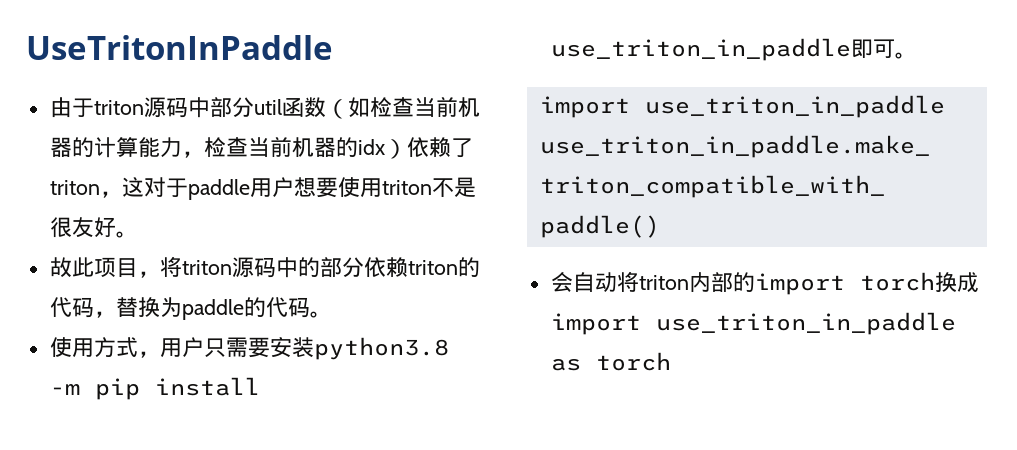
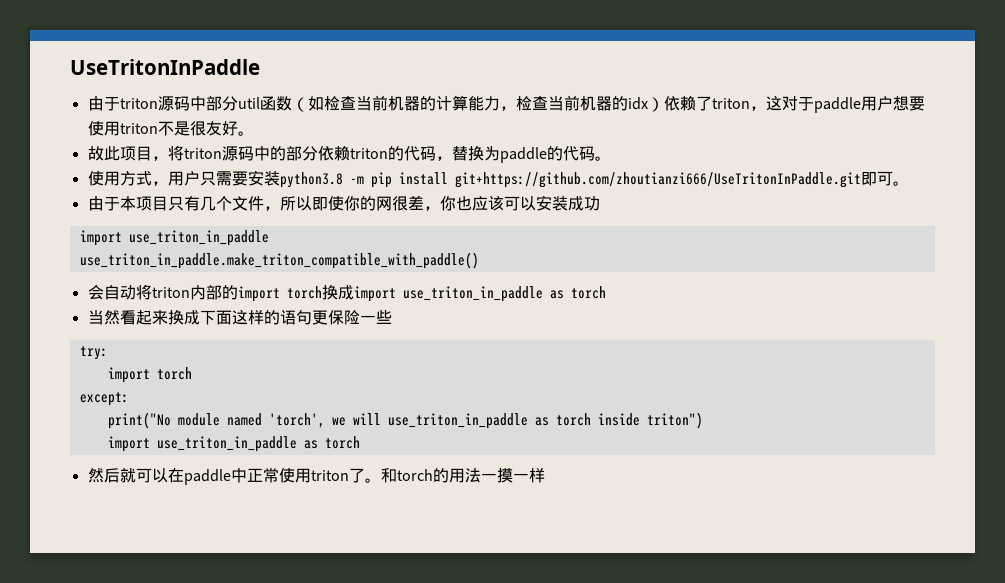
- 使用方式，用户只需要安装python3.8 -m pip install use_triton_in_paddle即可。
+ 使用方式，用户只需要安装python3.8 -m pip install git+https://github.com/zhoutianzi666/UseTritonInPaddle.git即可。
+ 由于本项目只有几个文件，所以即使你的网很差，你也应该可以安装成功
+ 当然看起来换成下面这样的语句更保险一些
+ try:
+ import torch
+ except:
+ print("No module named 'torch', we will use_triton_in_paddle as torch inside triton")
+ import use_triton_in_paddle as torch
+ 然后就可以在paddle中正常使用triton了。和torch的用法一摸一样

